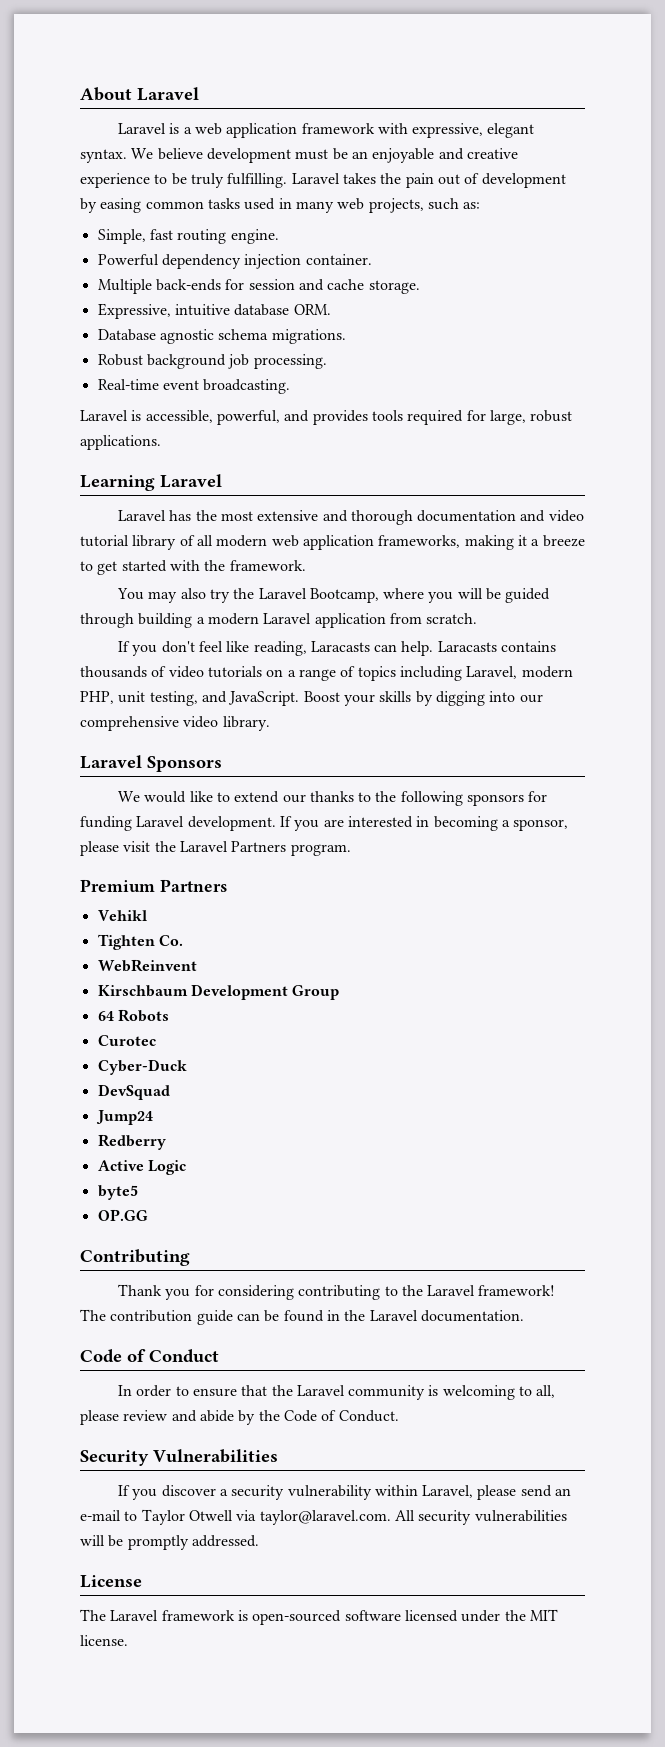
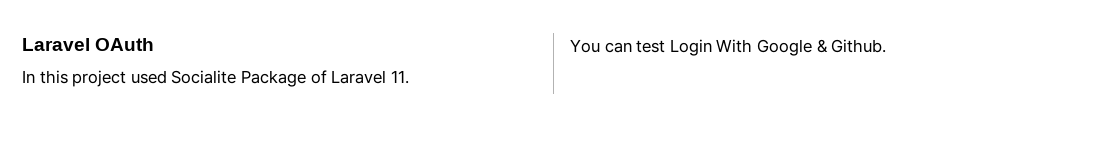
- About Laravel
- Laravel is a web application framework with expressive, elegant syntax. We believe development must be an enjoyable and creative experience to be truly fulfilling. Laravel takes the pain out of development by easing common tasks used in many web projects, such as:
- Simple, fast routing engine.
- Powerful dependency injection container.
- Multiple back-ends for session and cache storage.
- Expressive, intuitive database ORM.
- Database agnostic schema migrations.
- Robust background job processing.
- Real-time event broadcasting.
- Laravel is accessible, powerful, and provides tools required for large, robust applications.
- Learning Laravel
- Laravel has the most extensive and thorough documentation and video tutorial library of all modern web application frameworks, making it a breeze to get started with the framework.
- You may also try the Laravel Bootcamp, where you will be guided through building a modern Laravel application from scratch.
- If you don't feel like reading, Laracasts can help. Laracasts contains thousands of video tutorials on a range of topics including Laravel, modern PHP, unit testing, and JavaScript. Boost your skills by digging into our comprehensive video library.
- Laravel Sponsors
- We would like to extend our thanks to the following sponsors for funding Laravel development. If you are interested in becoming a sponsor, please visit the Laravel Partners program.
- Premium Partners
- Vehikl
- Tighten Co.
- WebReinvent
- Kirschbaum Development Group
- 64 Robots
- Curotec
- Cyber-Duck
- DevSquad
- Jump24
- Redberry
- Active Logic
- byte5
- OP.GG
- Contributing
- Thank you for considering contributing to the Laravel framework! The contribution guide can be found in the Laravel documentation.
- Code of Conduct
- In order to ensure that the Laravel community is welcoming to all, please review and abide by the Code of Conduct.
- Security Vulnerabilities
- If you discover a security vulnerability within Laravel, please send an e-mail to Taylor Otwell via taylor@laravel.com. All security vulnerabilities will be promptly addressed.
- License
- The Laravel framework is open-sourced software licensed under the MIT license.
+ Laravel OAuth
+ In this project used Socialite Package of Laravel 11.
+ You can test Login With Google & Github.

